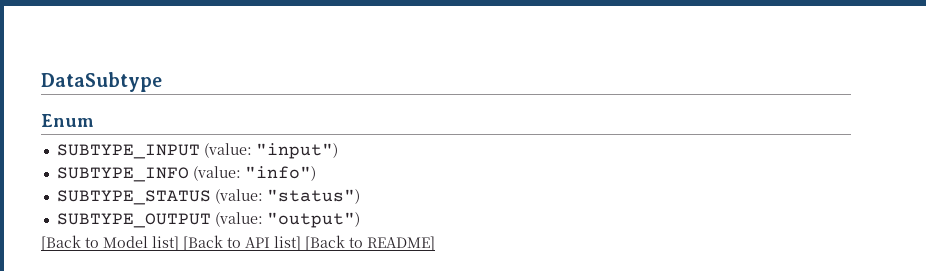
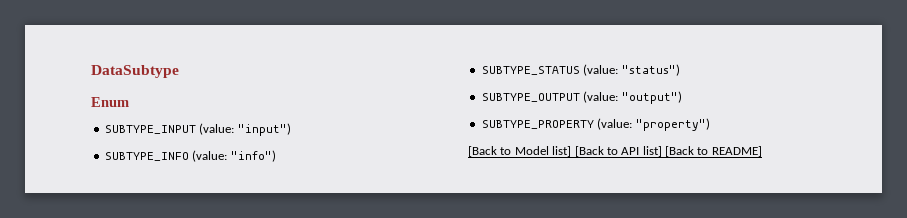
+ SUBTYPE_PROPERTY (value: "property")

